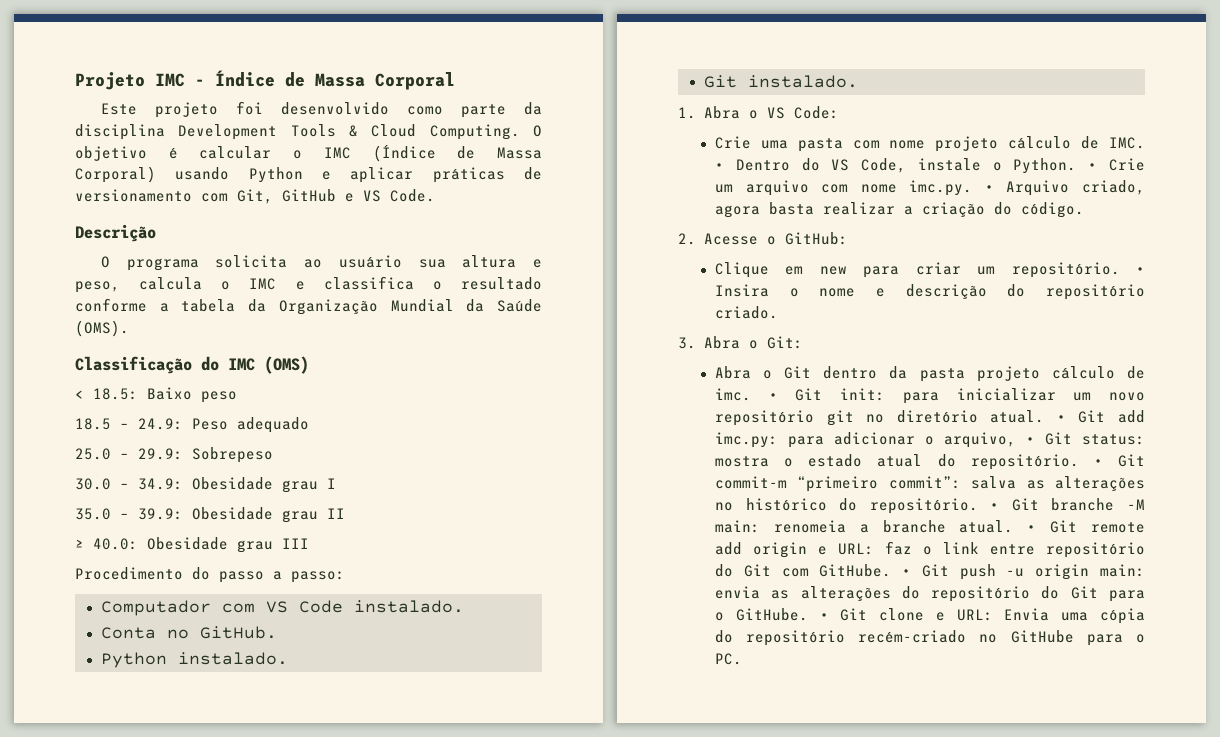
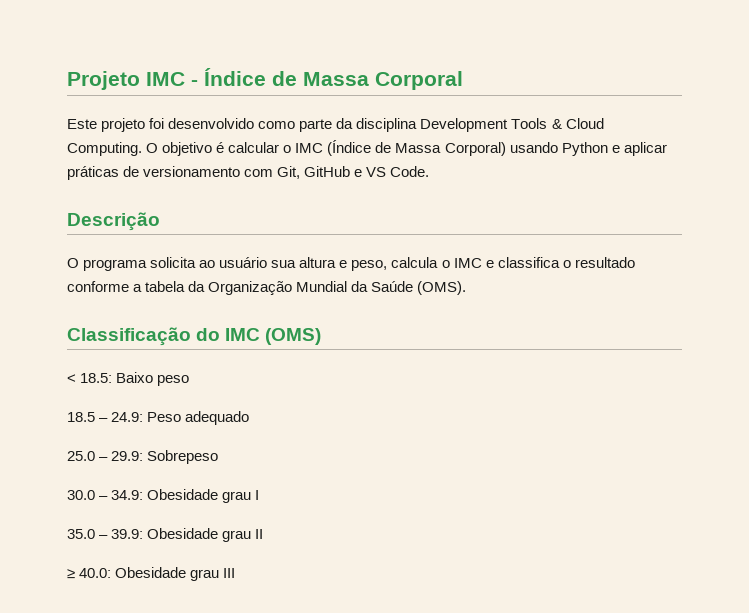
- Procedimento do passo a passo:
- Computador com VS Code instalado.
- Conta no GitHub.
- Python instalado.
- Git instalado.
- 1. Abra o VS Code:
- Crie uma pasta com nome projeto cálculo de IMC. • Dentro do VS Code, instale o Python. • Crie um arquivo com nome imc.py. • Arquivo criado, agora basta realizar a criação do código.
- 2. Acesse o GitHub:
- Clique em new para criar um repositório. • Insira o nome e descrição do repositório criado.
- 3. Abra o Git:
- Abra o Git dentro da pasta projeto cálculo de imc. • Git init: para inicializar um novo repositório git no diretório atual. • Git add imc.py: para adicionar o arquivo, • Git status: mostra o estado atual do repositório. • Git commit-m “primeiro commit”: salva as alterações no histórico do repositório. • Git branche -M main: renomeia a branche atual. • Git remote add origin e URL: faz o link entre repositório do Git com GitHube. • Git push -u origin main: envia as alterações do repositório do Git para o GitHube. • Git clone e URL: Envia uma cópia do repositório recém-criado no GitHube para o PC.

